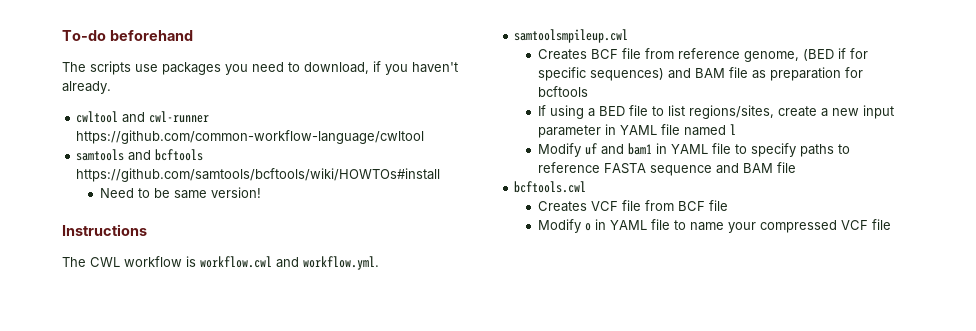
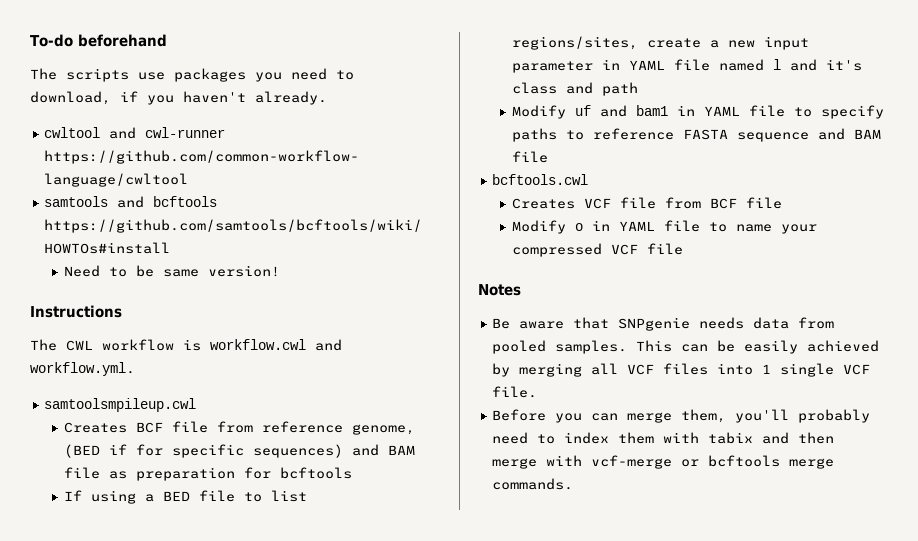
- If using a BED file to list regions/sites, create a new input parameter in YAML file named l
+ If using a BED file to list regions/sites, create a new input parameter in YAML file named l and it's class and path
+ Notes
+ Be aware that SNPgenie needs data from pooled samples. This can be easily achieved by merging all VCF files into 1 single VCF file.
+ Before you can merge them, you'll probably need to index them with tabix and then merge with vcf-merge or bcftools merge commands.

